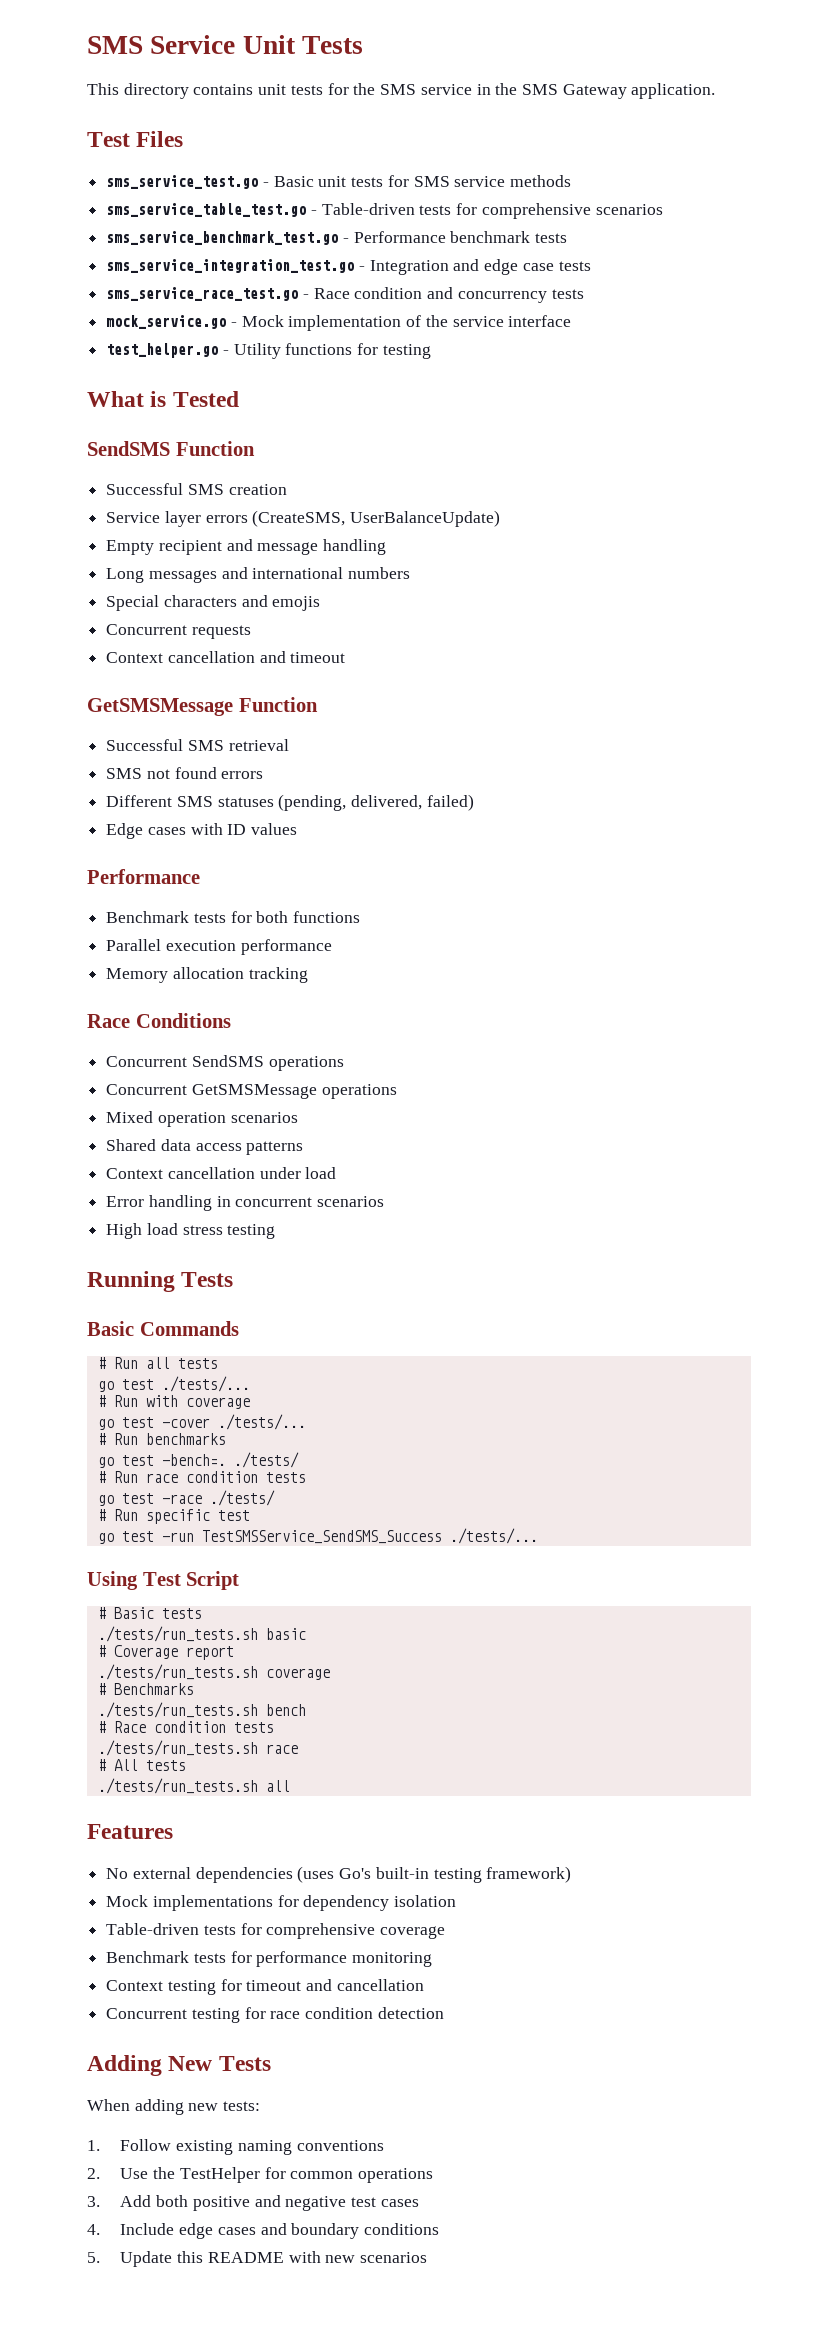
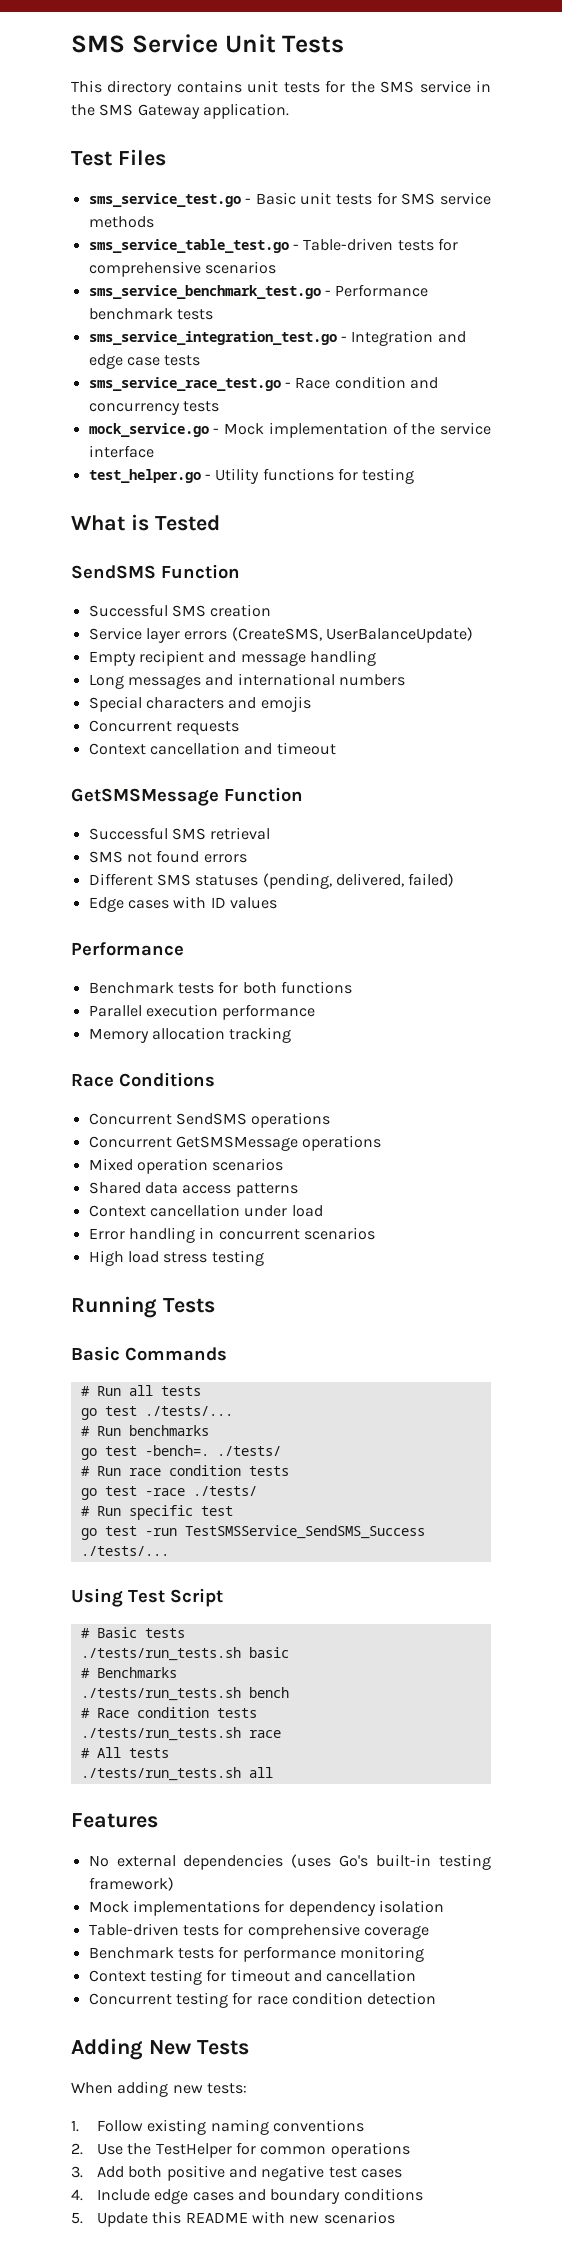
- # Run with coverage
- go test -cover ./tests/...
- # Coverage report
- ./tests/run_tests.sh coverage

